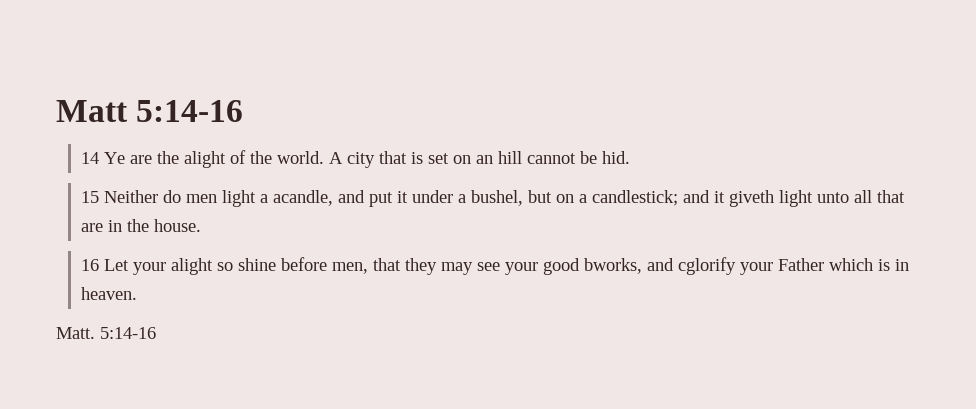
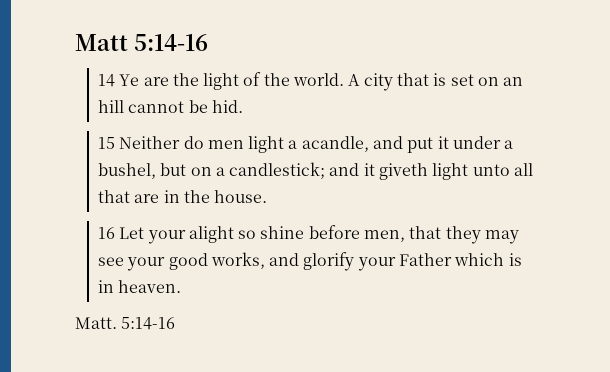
- 14 Ye are the alight of the world.
+ 14 Ye are the light of the world.
- 16 Let your alight so shine before men, that they may see your good bworks, and cglorify your Father which is in heaven.
+ 16 Let your alight so shine before men, that they may see your good works, and glorify your Father which is in heaven.

